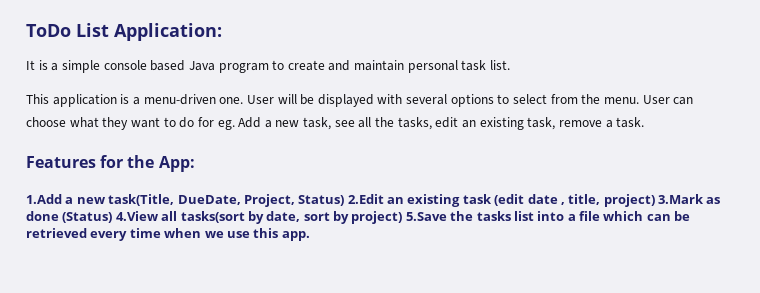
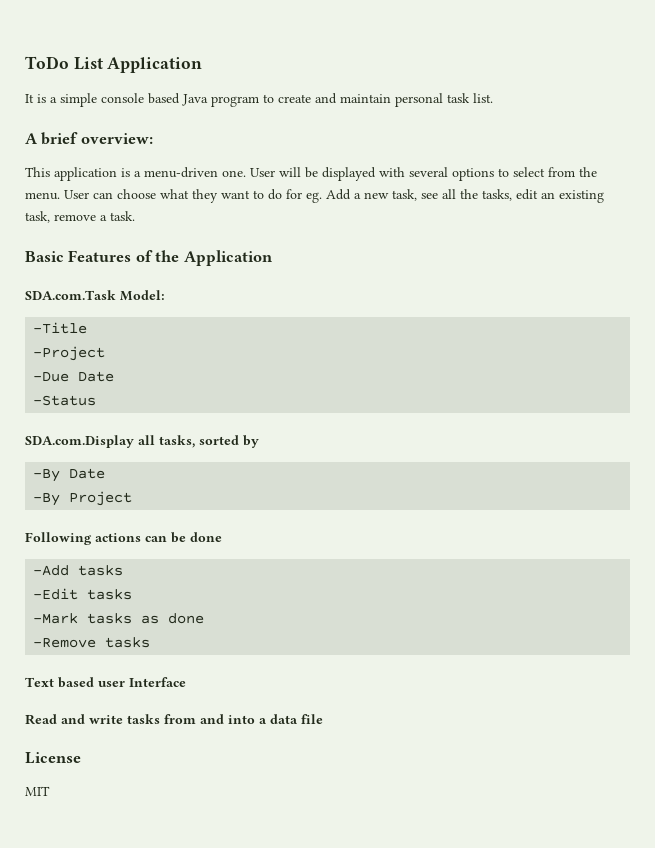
- ToDo List Application:
+ ToDo List Application
+ A brief overview:
- Features for the App:
- 1.Add a new task(Title, DueDate, Project, Status) 2.Edit an existing task (edit date , title, project) 3.Mark as done (Status) 4.View all tasks(sort by date, sort by project) 5.Save the tasks list into a file which can be retrieved every time when we use this app.
+ Basic Features of the Application
+ SDA.com.Task Model:
+ -Title
+ -Project
+ -Due Date
+ -Status
+ SDA.com.Display all tasks, sorted by
+ -By Date
+ -By Project
+ Following actions can be done
+ -Add tasks
+ -Edit tasks
+ -Mark tasks as done
+ -Remove tasks
+ Text based user Interface
+ Read and write tasks from and into a data file
+ License
+ MIT

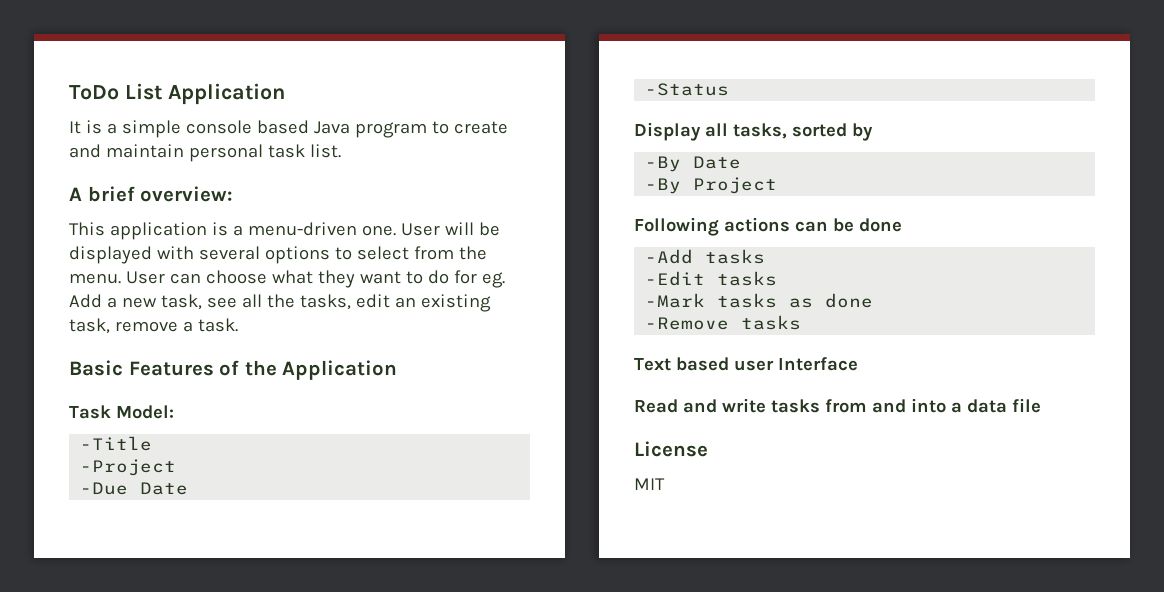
- SDA.com.Task Model:
+ Task Model:
- SDA.com.Display all tasks, sorted by
+ Display all tasks, sorted by

